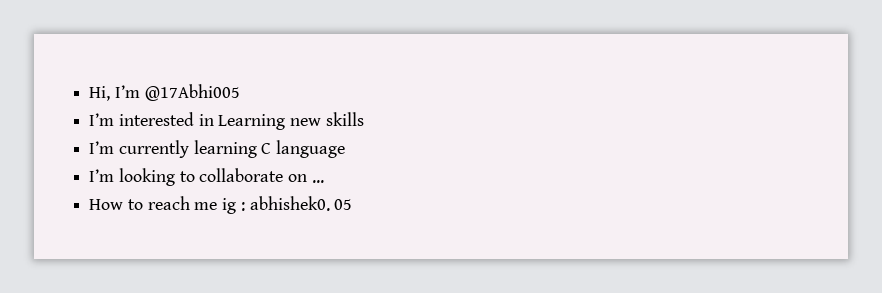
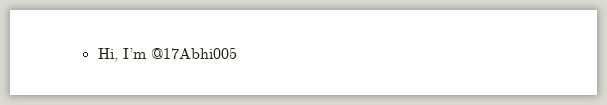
- I’m interested in Learning new skills
- I’m currently learning C language
- I’m looking to collaborate on ...
- How to reach me ig : abhishek0. 05

